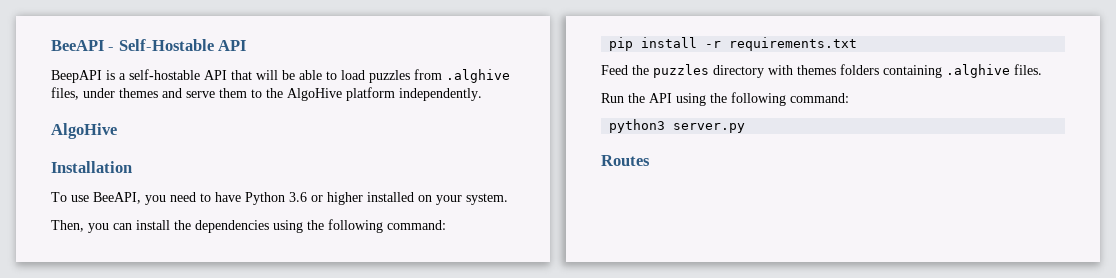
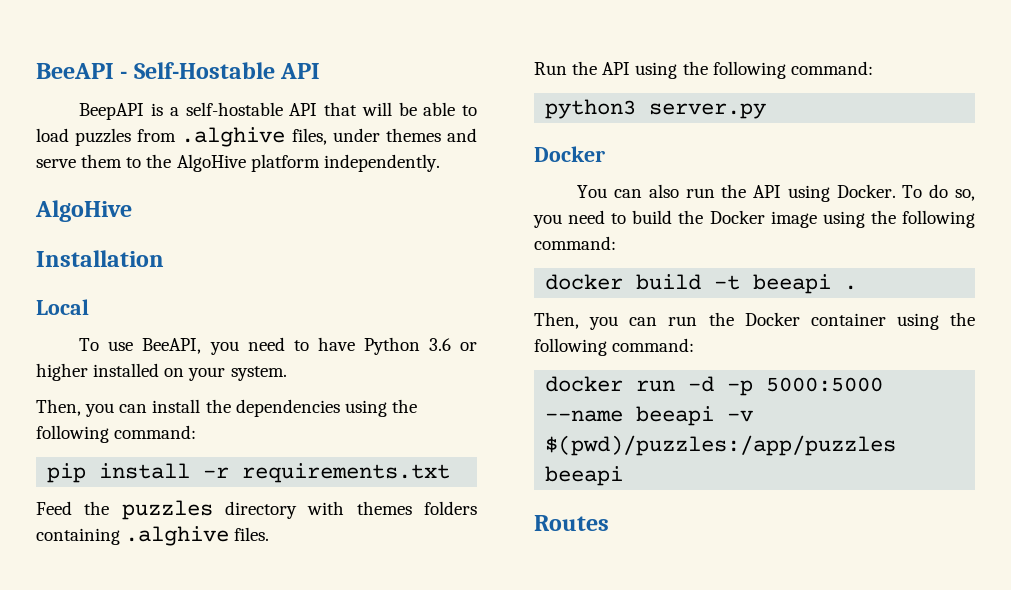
+ Local
  python3 server.py
+ Docker
+ You can also run the API using Docker. To do so, you need to build the Docker image using the following command:
+ docker build -t beeapi .
+ Then, you can run the Docker container using the following command:
+ docker run -d -p 5000:5000 --name beeapi -v $(pwd)/puzzles:/app/puzzles beeapi

